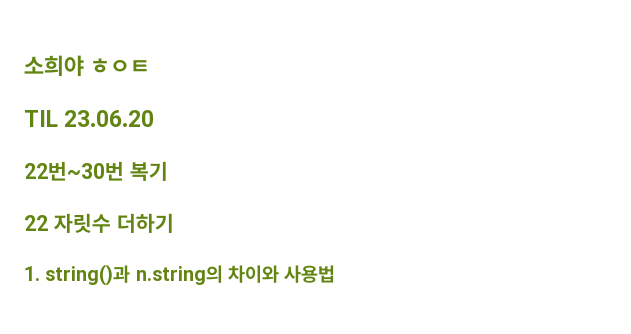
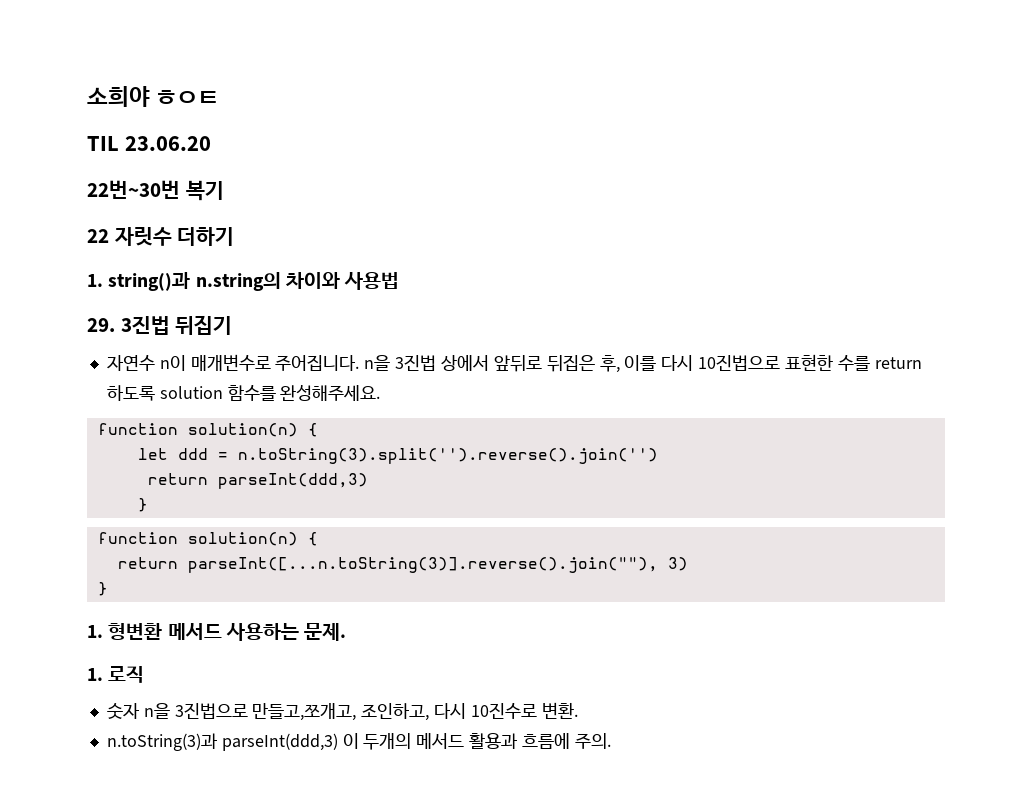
+ 29. 3진법 뒤집기
+ 자연수 n이 매개변수로 주어집니다. n을 3진법 상에서 앞뒤로 뒤집은 후, 이를 다시 10진법으로 표현한 수를 return 하도록 solution 함수를 완성해주세요.
+ function solution(n) {
+ let ddd = n.toString(3).split('').reverse().join('')
+ return parseInt(ddd,3)
+ }
+ function solution(n) {
+ return parseInt([...n.toString(3)].reverse().join(""), 3)
+ }
+ 1. 형변환 메서드 사용하는 문제.
+ 1. 로직
+ 숫자 n을 3진법으로 만들고,쪼개고, 조인하고, 다시 10진수로 변환.
+ n.toString(3)과 parseInt(ddd,3) 이 두개의 메서드 활용과 흐름에 주의.

